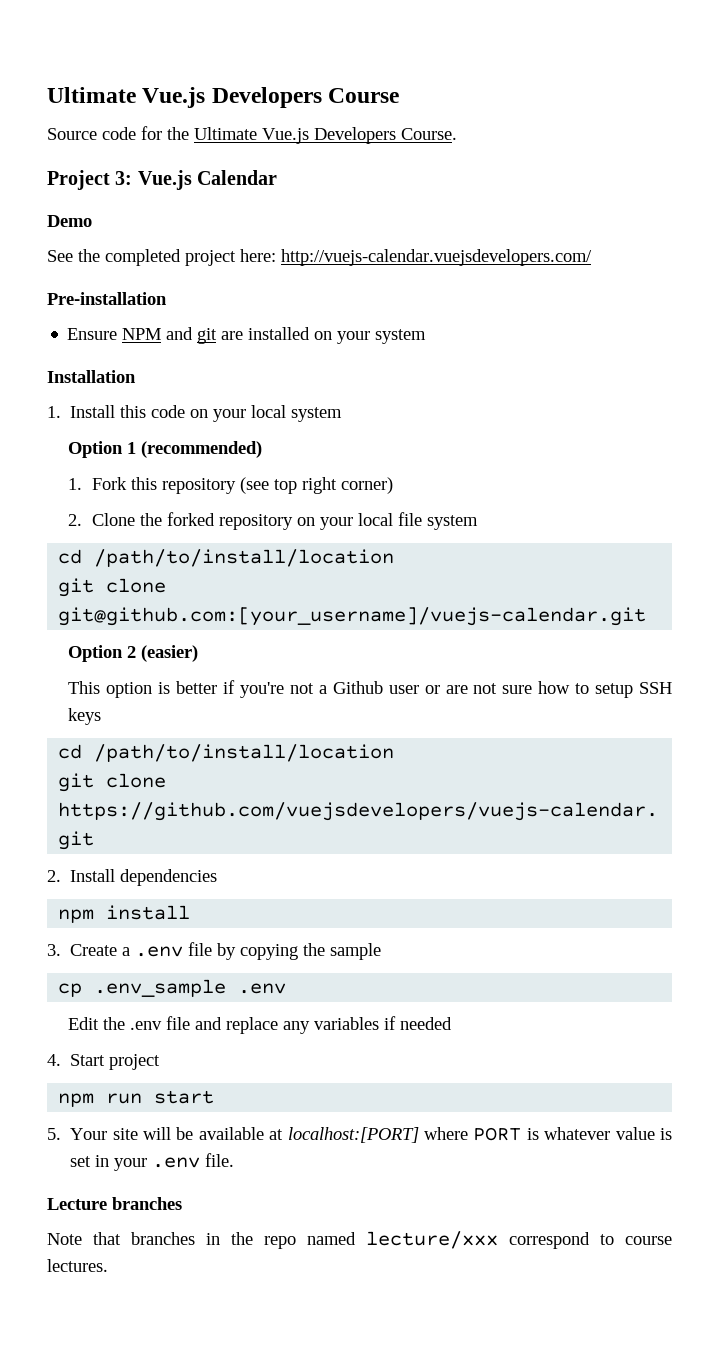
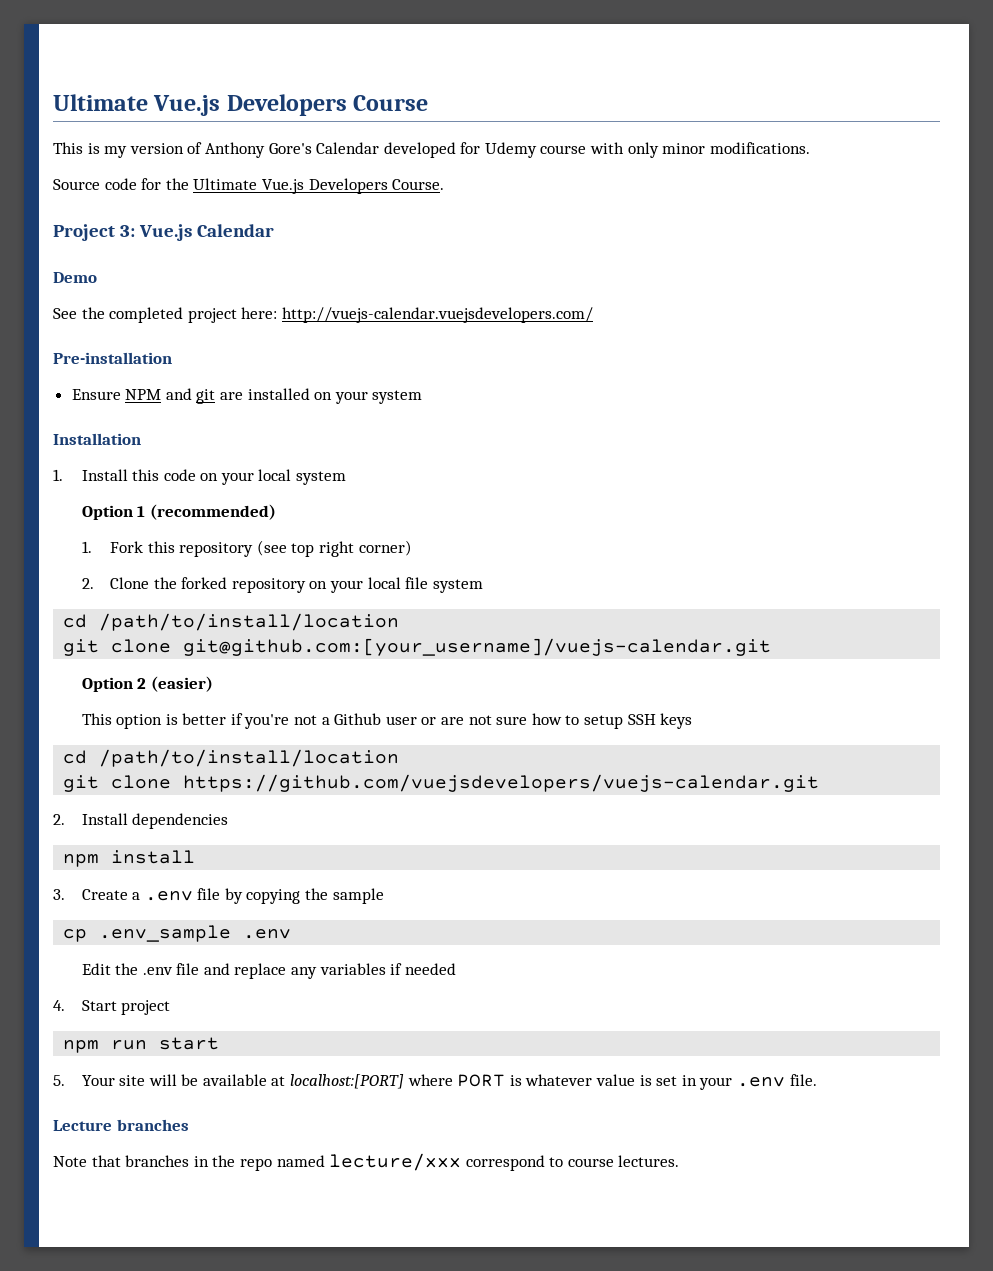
+ This is my version of Anthony Gore's Calendar developed for Udemy course with only minor modifications.

